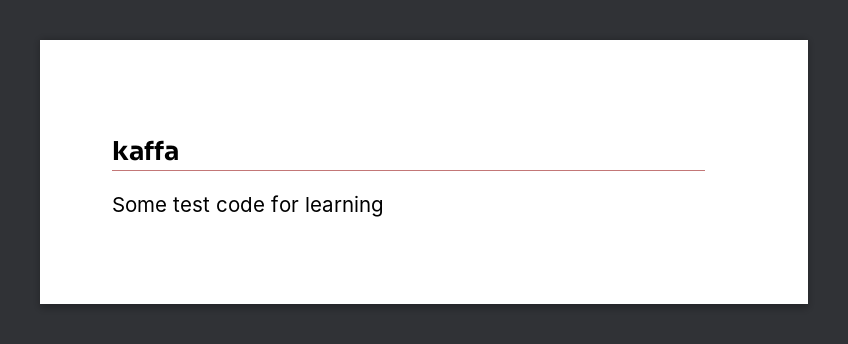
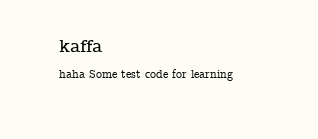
- Some test code for learning
+ haha Some test code for learning

